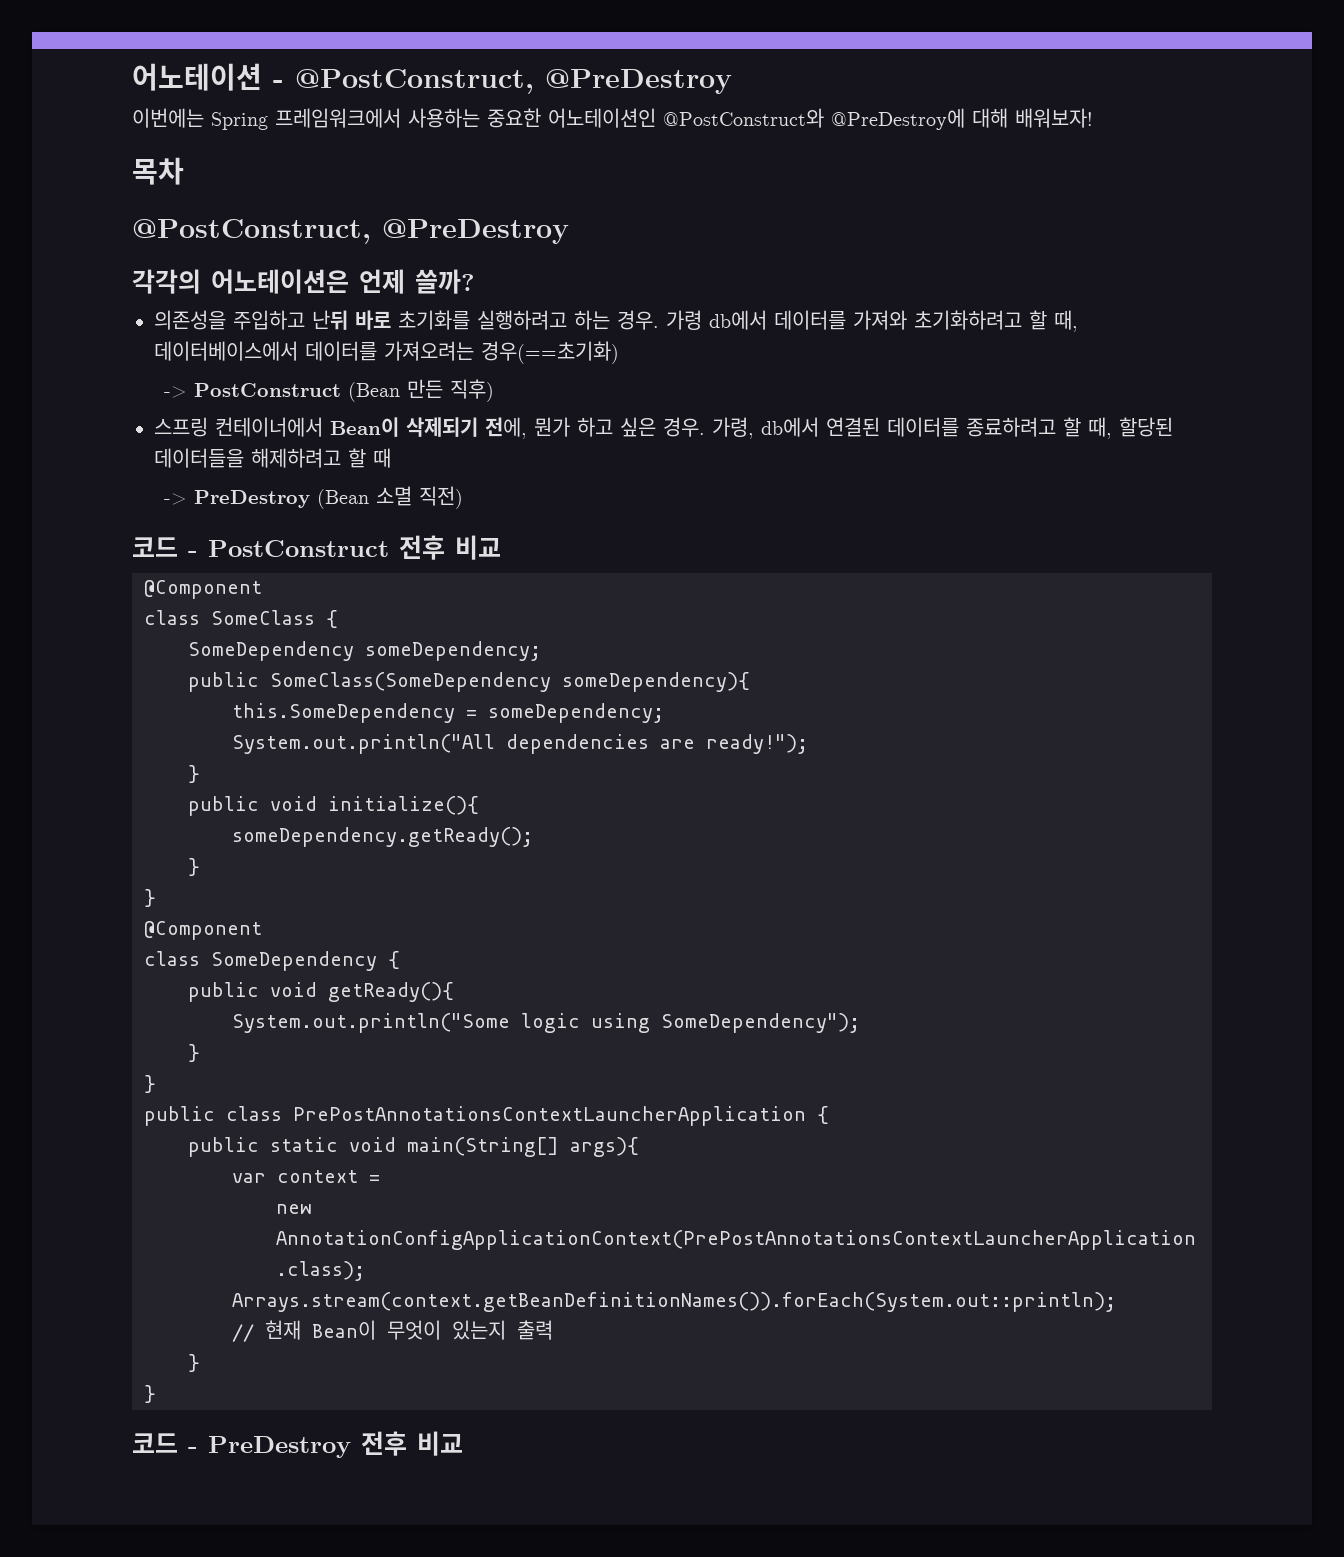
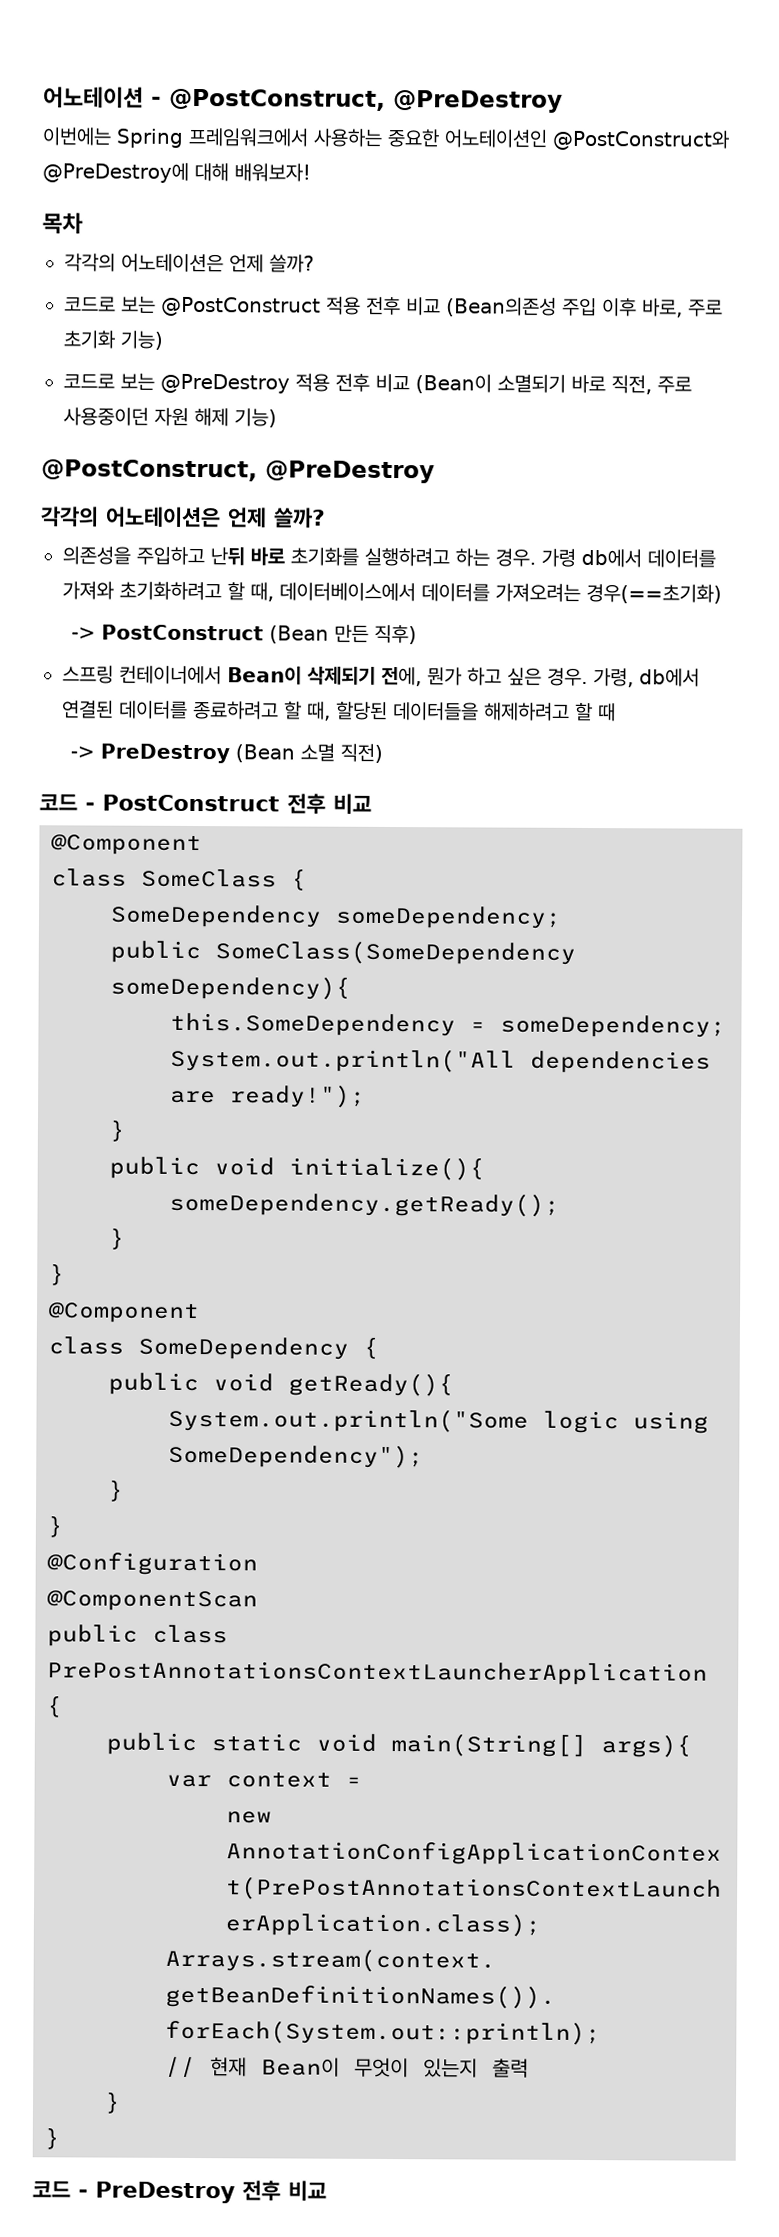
  목차
+ 각각의 어노테이션은 언제 쓸까?
+ 코드로 보는 @PostConstruct 적용 전후 비교 (Bean의존성 주입 이후 바로, 주로 초기화 기능)
+ 코드로 보는 @PreDestroy 적용 전후 비교 (Bean이 소멸되기 바로 직전, 주로 사용중이던 자원 해제 기능)
+ @Configuration
+ @ComponentScan

